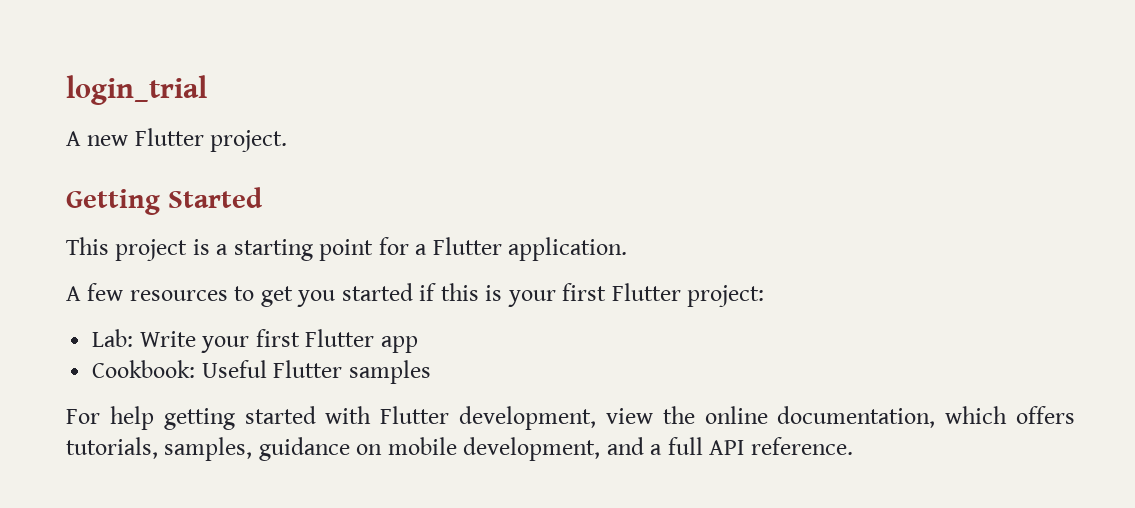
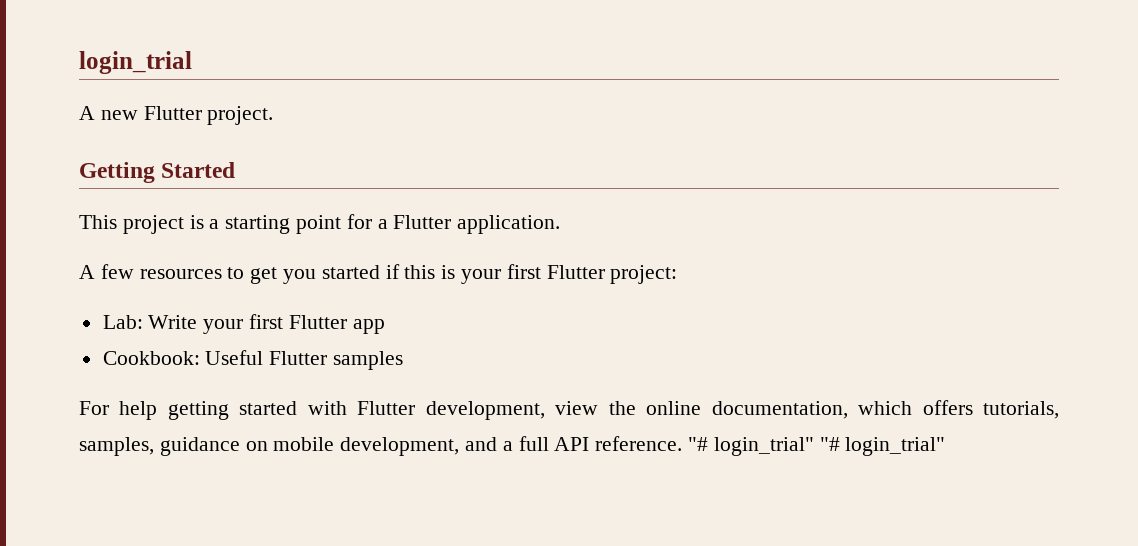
+ "# login_trial" "# login_trial"

